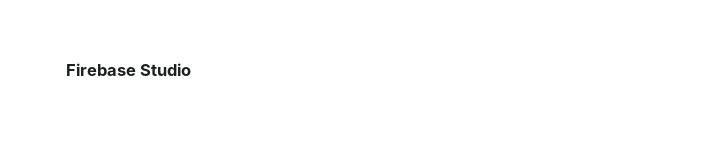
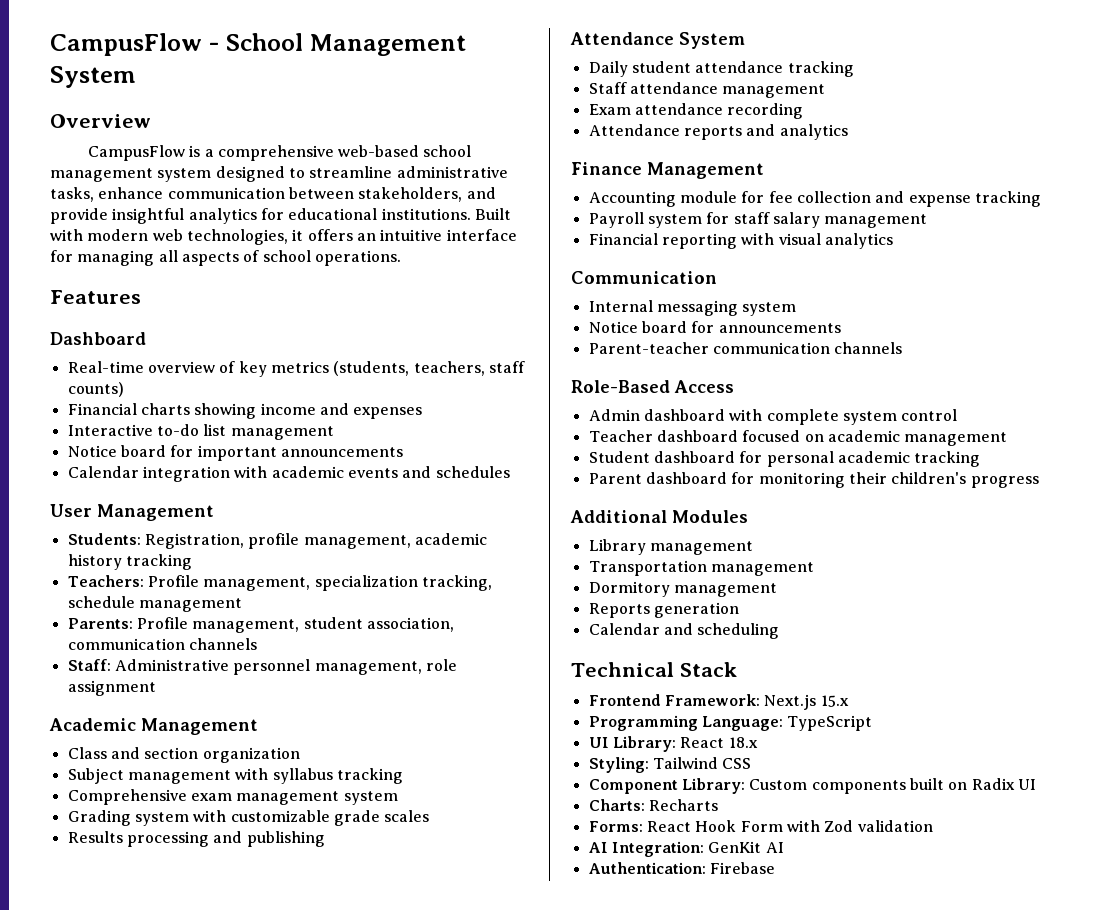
- Firebase Studio
+ CampusFlow - School Management System
+ Overview
+ CampusFlow is a comprehensive web-based school management system designed to streamline administrative tasks, enhance communication between stakeholders, and provide insightful analytics for educational institutions. Built with modern web technologies, it offers an intuitive interface for managing all aspects of school operations.
+ Features
+ Dashboard
+ Real-time overview of key metrics (students, teachers, staff counts)
+ Financial charts showing income and expenses
+ Interactive to-do list management
+ Notice board for important announcements
+ Calendar integration with academic events and schedules
+ User Management
+ Students: Registration, profile management, academic history tracking
+ Teachers: Profile management, specialization tracking, schedule management
+ Parents: Profile management, student association, communication channels
+ Staff: Administrative personnel management, role assignment
+ Academic Management
+ Class and section organization
+ Subject management with syllabus tracking
+ Comprehensive exam management system
+ Grading system with customizable grade scales
+ Results processing and publishing
+ Attendance System
+ Daily student attendance tracking
+ Staff attendance management
+ Exam attendance recording
+ Attendance reports and analytics
+ Finance Management
+ Accounting module for fee collection and expense tracking
+ Payroll system for staff salary management
+ Financial reporting with visual analytics
+ Communication
+ Internal messaging system
+ Notice board for announcements
+ Parent-teacher communication channels
+ Role-Based Access
+ Admin dashboard with complete system control
+ Teacher dashboard focused on academic management
+ Student dashboard for personal academic tracking
+ Parent dashboard for monitoring their children's progress
+ Additional Modules
+ Library management
+ Transportation management
+ Dormitory management
+ Reports generation
+ Calendar and scheduling
+ Technical Stack
+ Frontend Framework: Next.js 15.x
+ Programming Language: TypeScript
+ UI Library: React 18.x
+ Styling: Tailwind CSS
+ Component Library: Custom components built on Radix UI
+ Charts: Recharts
+ Forms: React Hook Form with Zod validation
+ AI Integration: GenKit AI
+ Authentication: Firebase

